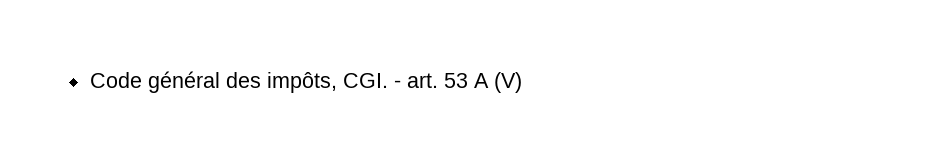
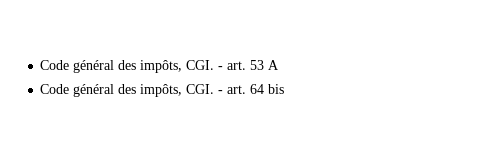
- Code général des impôts, CGI. - art. 53 A (V)
+ Code général des impôts, CGI. - art. 53 A
+ Code général des impôts, CGI. - art. 64 bis

